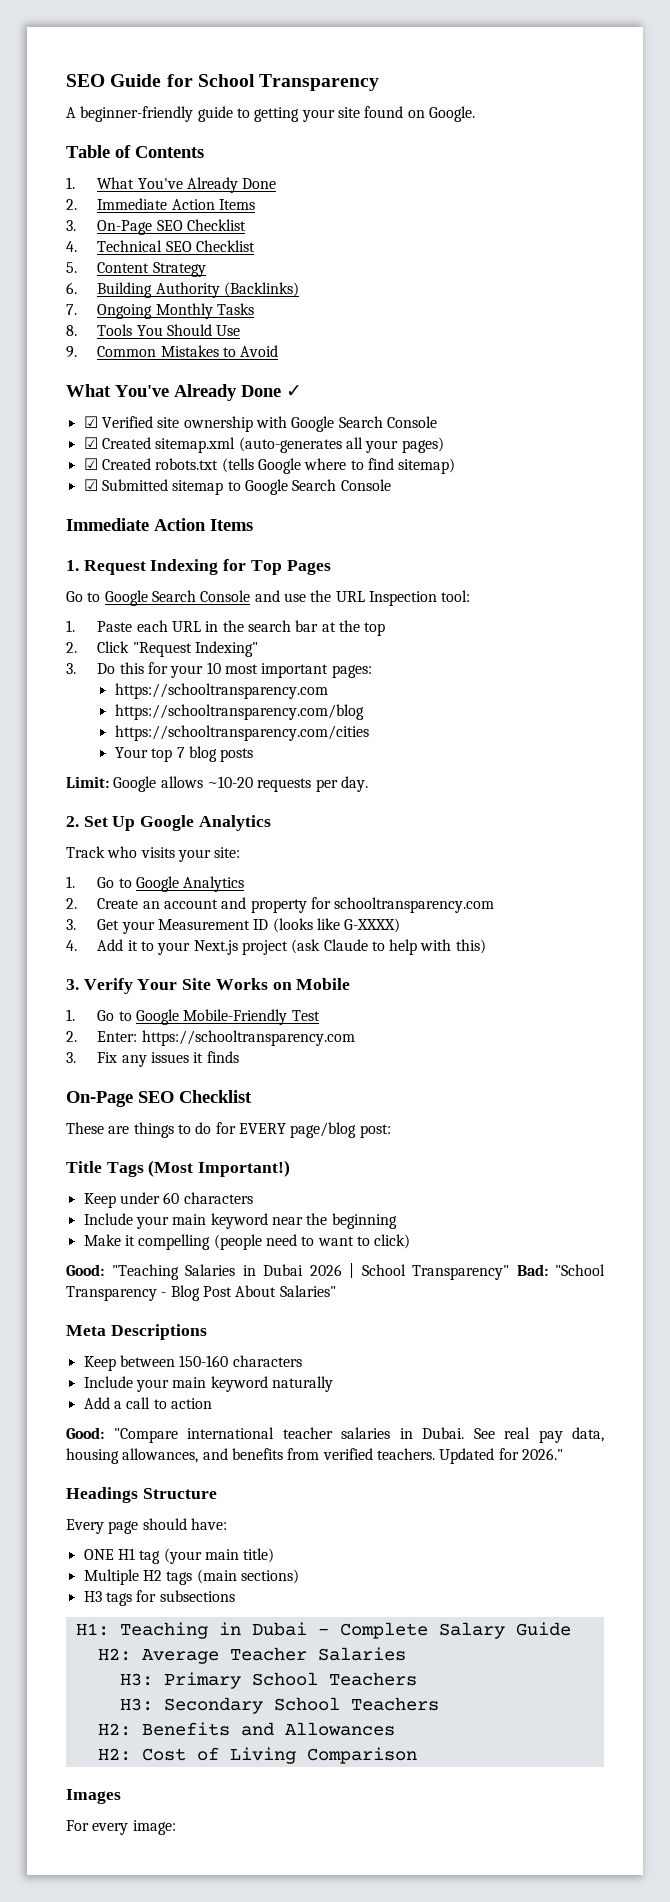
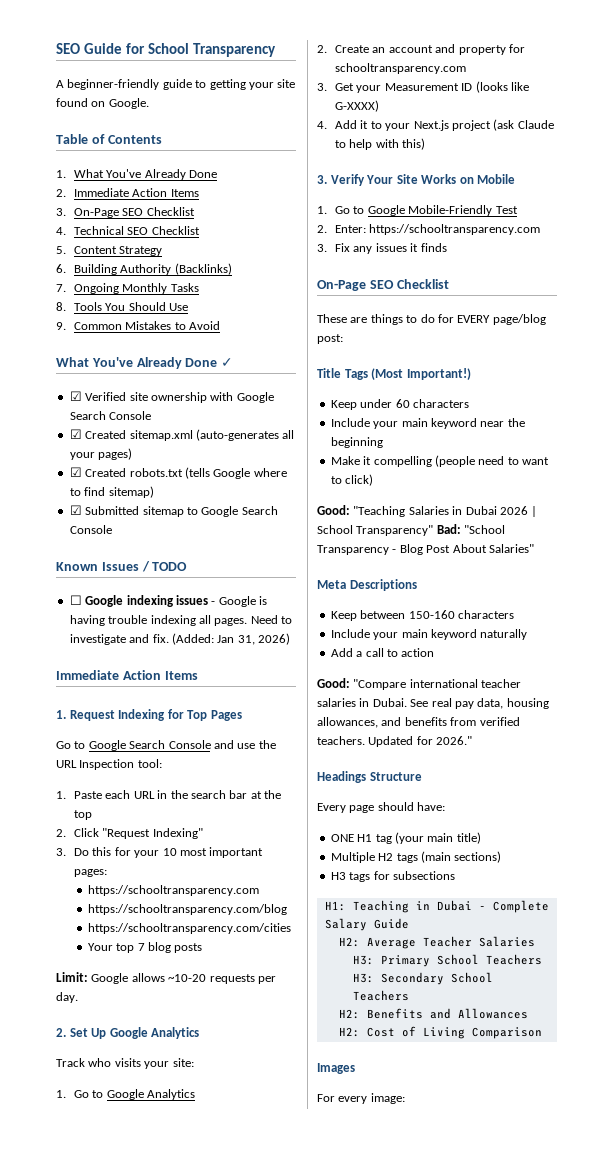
+ Known Issues / TODO
+ ☐ Google indexing issues - Google is having trouble indexing all pages. Need to investigate and fix. (Added: Jan 31, 2026)

